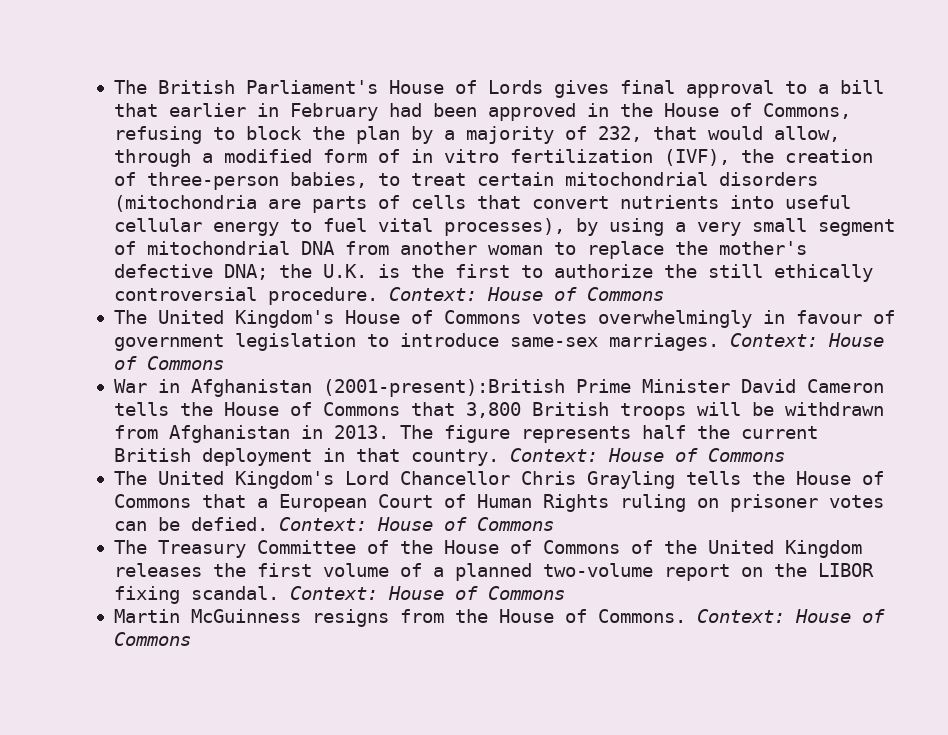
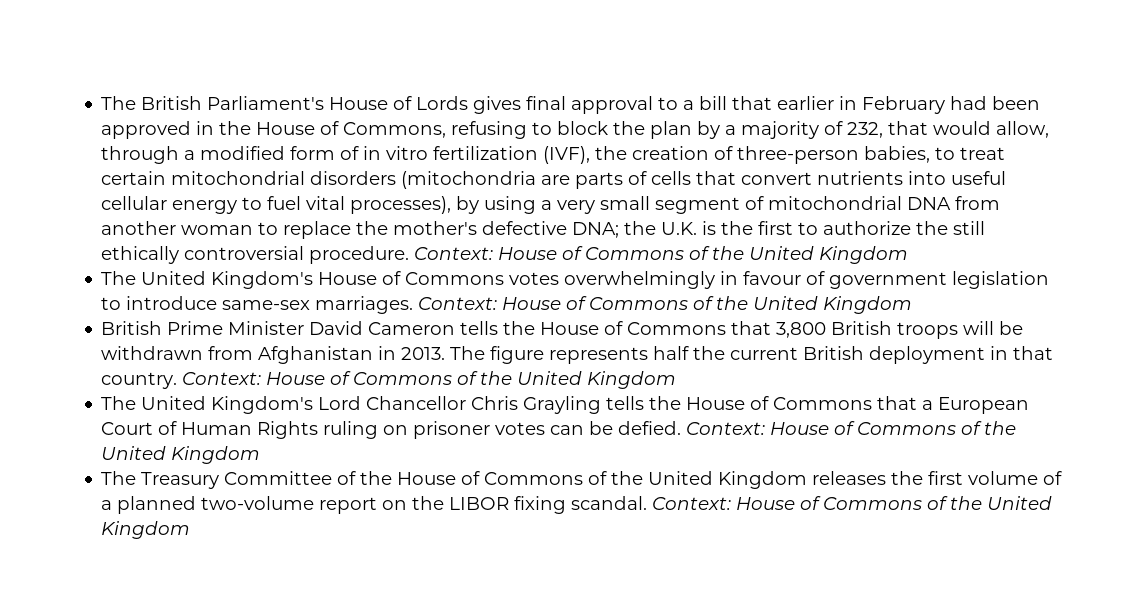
- the U.K. is the first to authorize the still ethically controversial procedure. Context: House of Commons
+ the U.K. is the first to authorize the still ethically controversial procedure. Context: House of Commons of the United Kingdom
- The United Kingdom's House of Commons votes overwhelmingly in favour of government legislation to introduce same-sex marriages. Context: House of Commons
- War in Afghanistan (2001-present):British Prime Minister David Cameron tells the House of Commons that 3,800 British troops will be withdrawn from Afghanistan in 2013.
+ The United Kingdom's House of Commons votes overwhelmingly in favour of government legislation to introduce same-sex marriages. Context: House of Commons of the United Kingdom
+ British Prime Minister David Cameron tells the House of Commons that 3,800 British troops will be withdrawn from Afghanistan in 2013.
- The figure represents half the current British deployment in that country. Context: House of Commons
+ The figure represents half the current British deployment in that country. Context: House of Commons of the United Kingdom
- The United Kingdom's Lord Chancellor Chris Grayling tells the House of Commons that a European Court of Human Rights ruling on prisoner votes can be defied. Context: House of Commons
+ The United Kingdom's Lord Chancellor Chris Grayling tells the House of Commons that a European Court of Human Rights ruling on prisoner votes can be defied. Context: House of Commons of the United Kingdom
- The Treasury Committee of the House of Commons of the United Kingdom releases the first volume of a planned two-volume report on the LIBOR fixing scandal. Context: House of Commons
- Martin McGuinness resigns from the House of Commons. Context: House of Commons
+ The Treasury Committee of the House of Commons of the United Kingdom releases the first volume of a planned two-volume report on the LIBOR fixing scandal. Context: House of Commons of the United Kingdom

